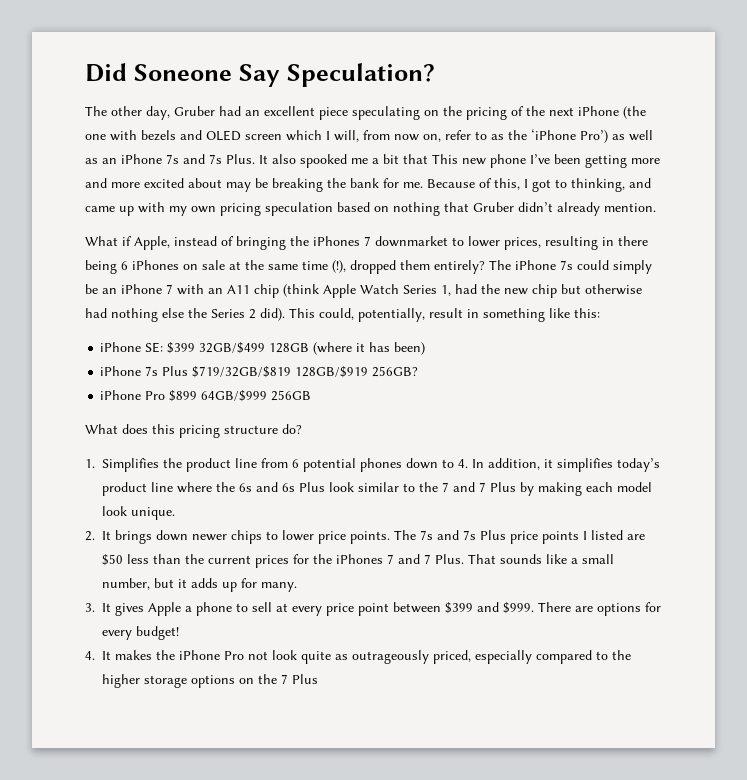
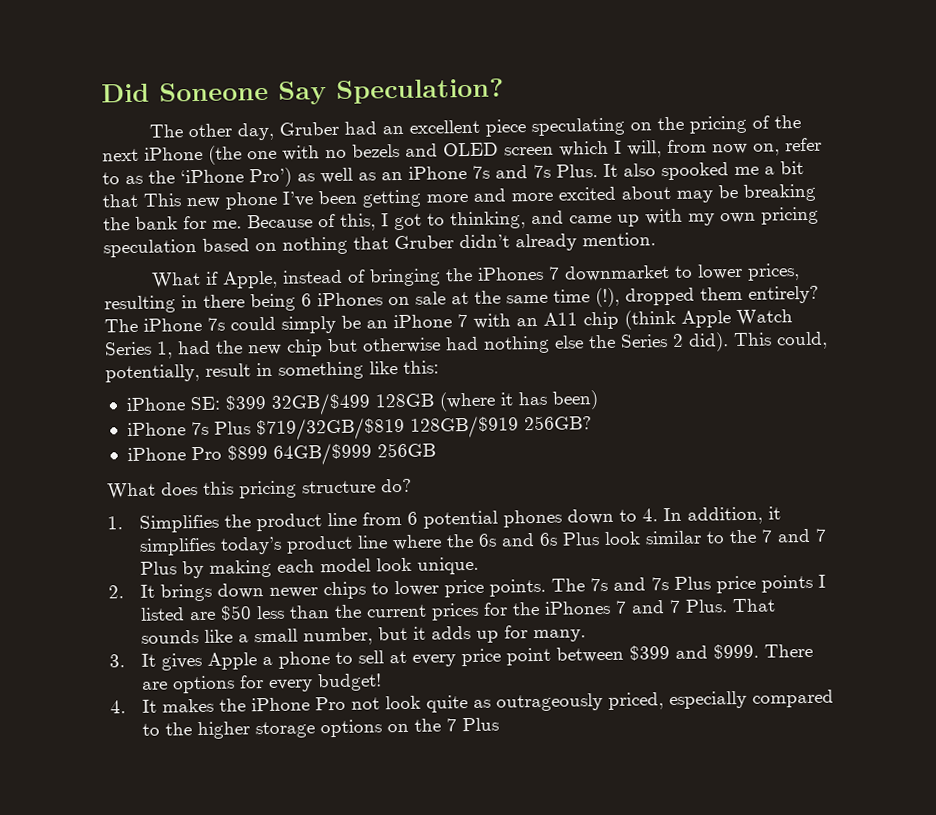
- The other day, Gruber had an excellent piece speculating on the pricing of the next iPhone (the one with bezels and OLED screen which I will, from now on, refer to as the ‘iPhone Pro’) as well as an iPhone 7s and 7s Plus.
+ The other day, Gruber had an excellent piece speculating on the pricing of the next iPhone (the one with no bezels and OLED screen which I will, from now on, refer to as the ‘iPhone Pro’) as well as an iPhone 7s and 7s Plus.

